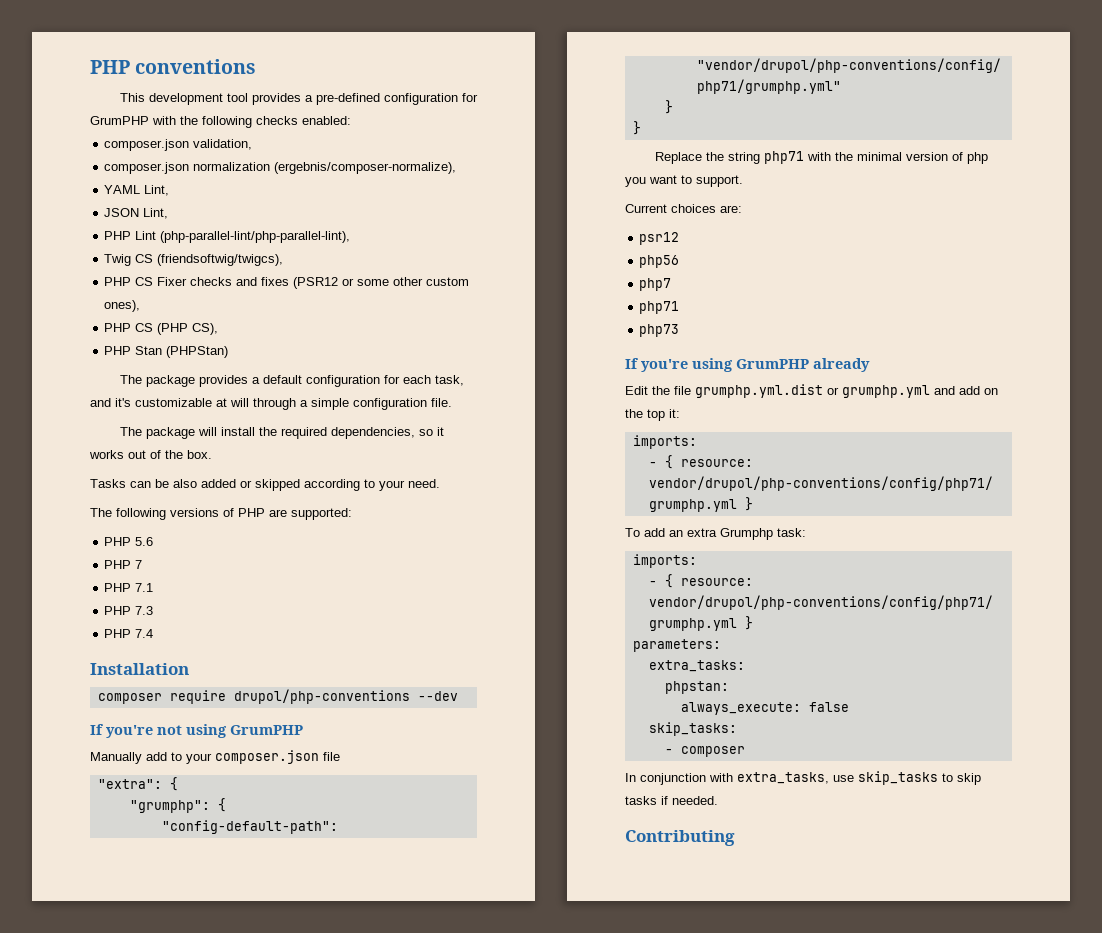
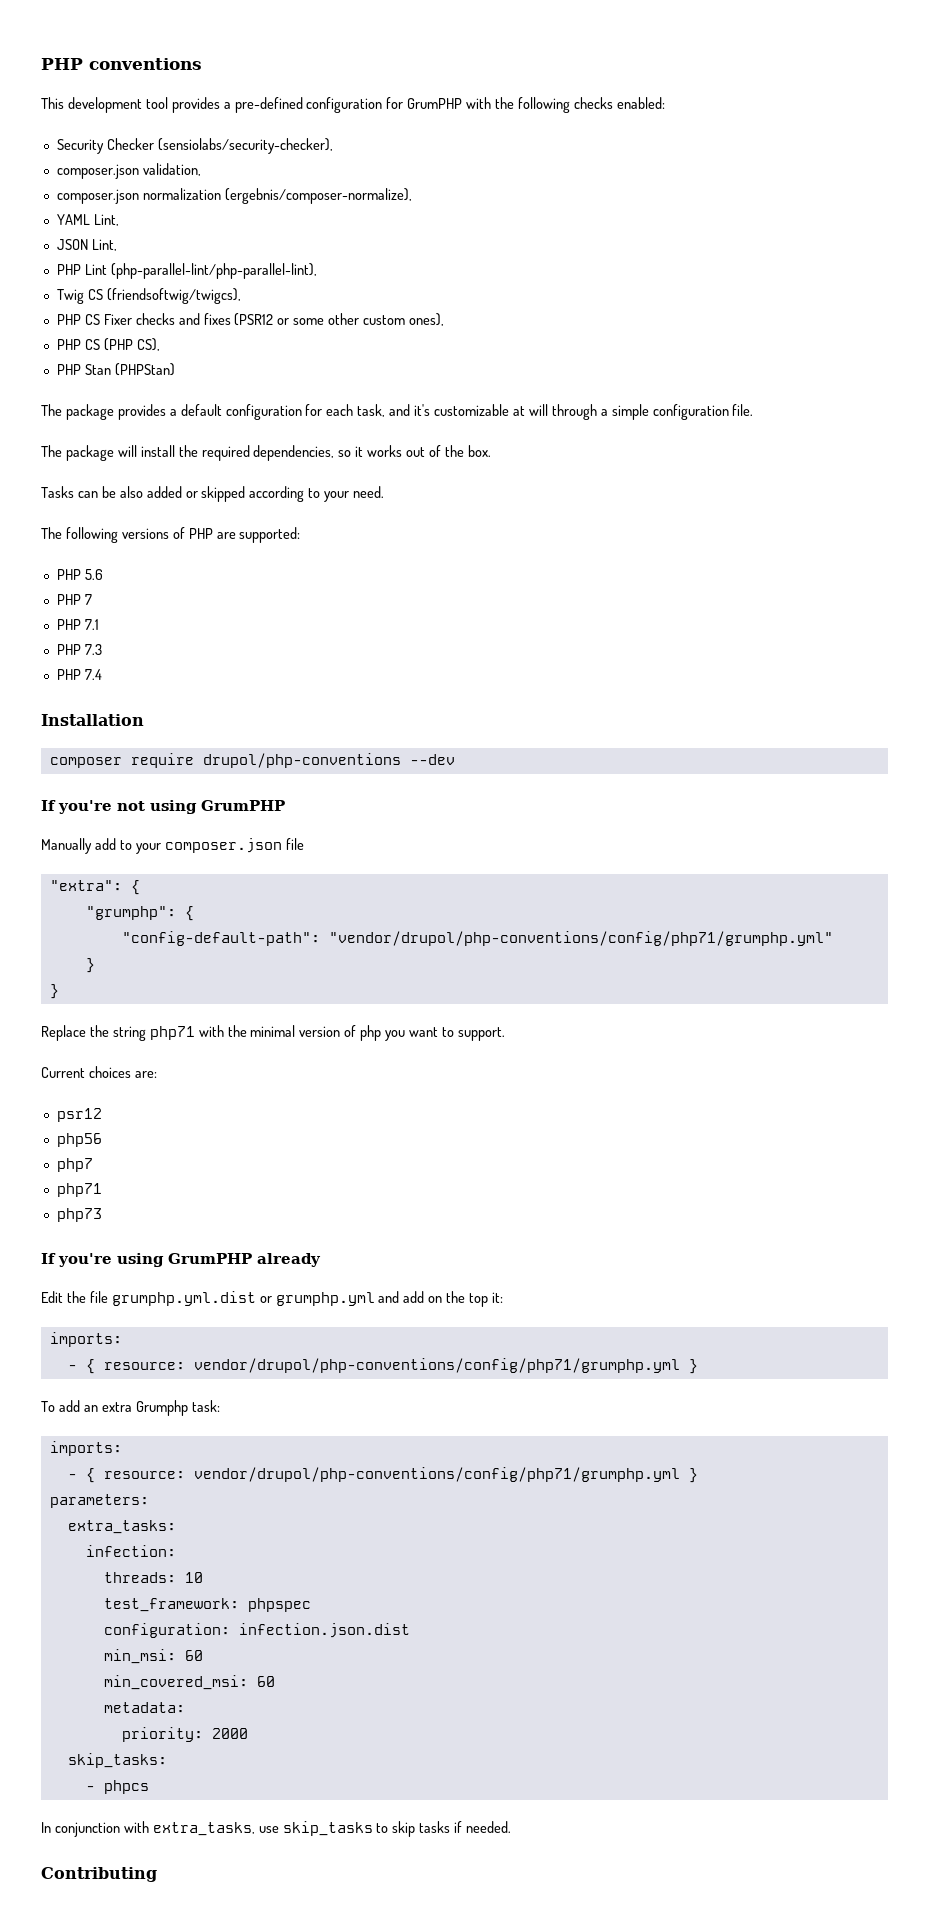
+ Security Checker (sensiolabs/security-checker),
- phpstan:
- always_execute: false
+ infection:
+ threads: 10
+ test_framework: phpspec
+ configuration: infection.json.dist
+ min_msi: 60
+ min_covered_msi: 60
+ metadata:
+ priority: 2000
- - composer
+ - phpcs

